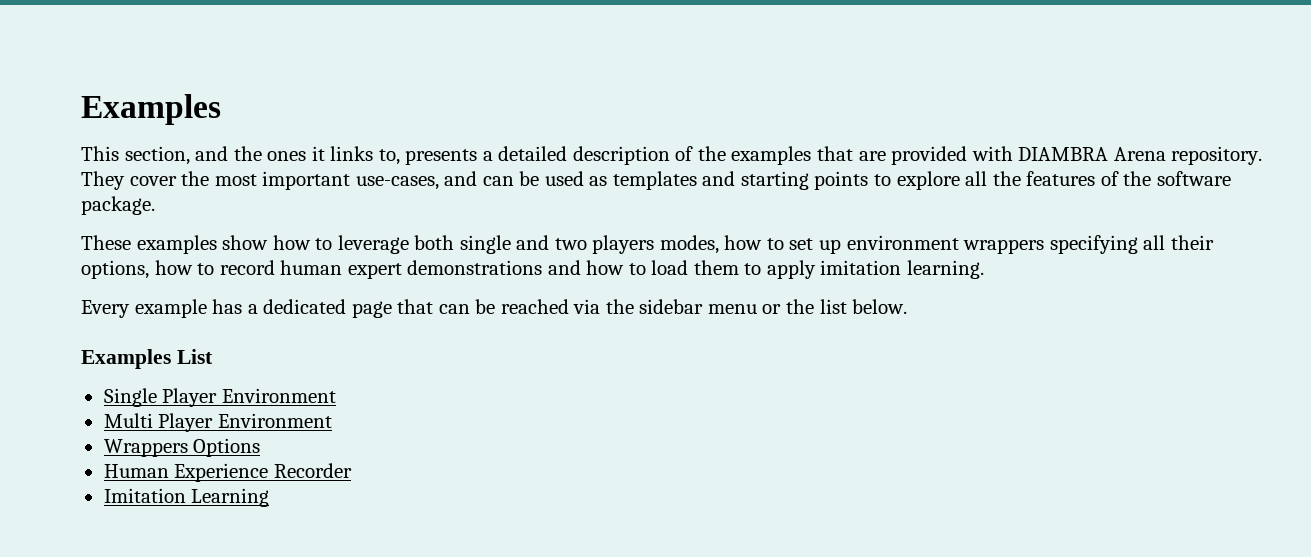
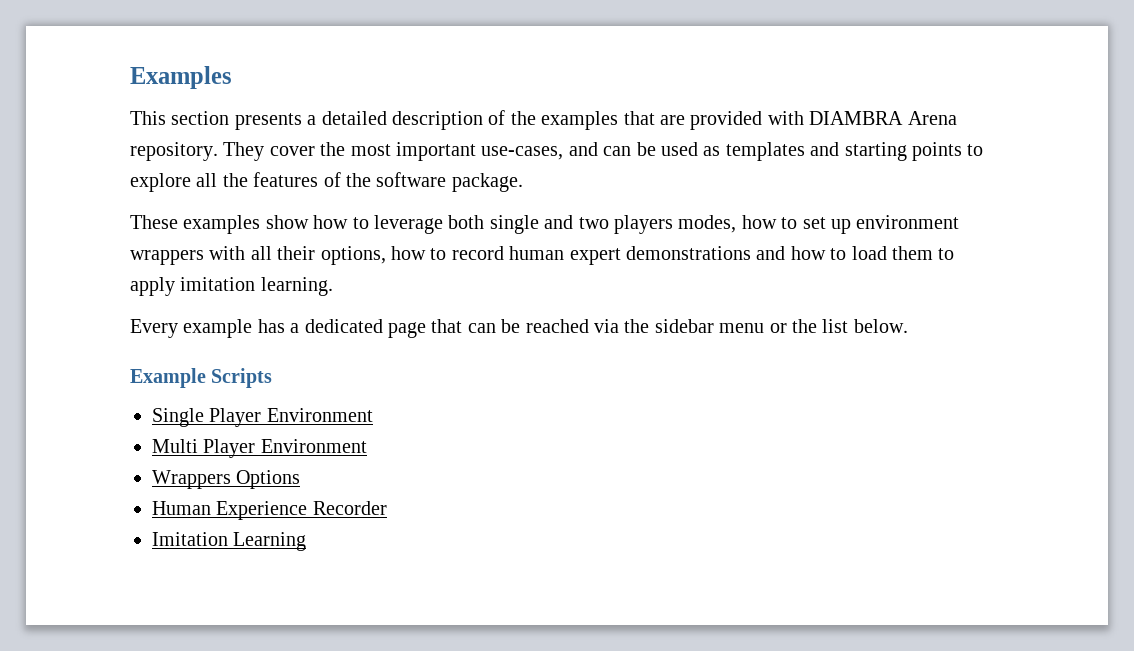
- This section, and the ones it links to, presents a detailed description of the examples that are provided with DIAMBRA Arena repository.
+ This section presents a detailed description of the examples that are provided with DIAMBRA Arena repository.
- These examples show how to leverage both single and two players modes, how to set up environment wrappers specifying all their options, how to record human expert demonstrations and how to load them to apply imitation learning.
+ These examples show how to leverage both single and two players modes, how to set up environment wrappers with all their options, how to record human expert demonstrations and how to load them to apply imitation learning.
- Examples List
+ Example Scripts

